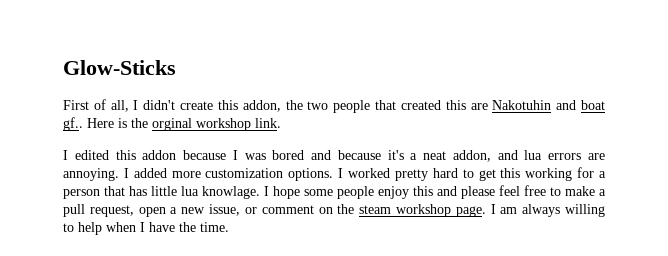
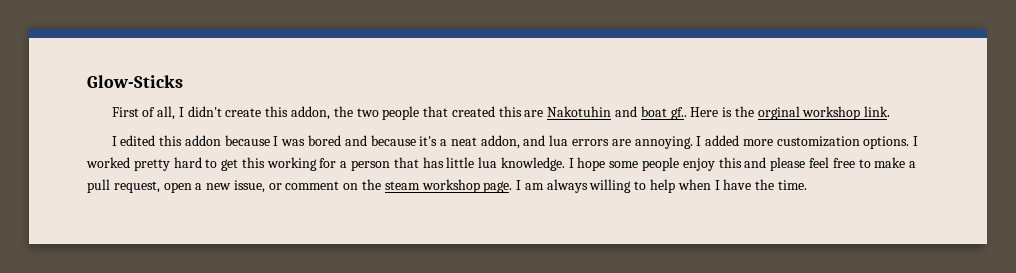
- I worked pretty hard to get this working for a person that has little lua knowlage.
+ I worked pretty hard to get this working for a person that has little lua knowledge.

